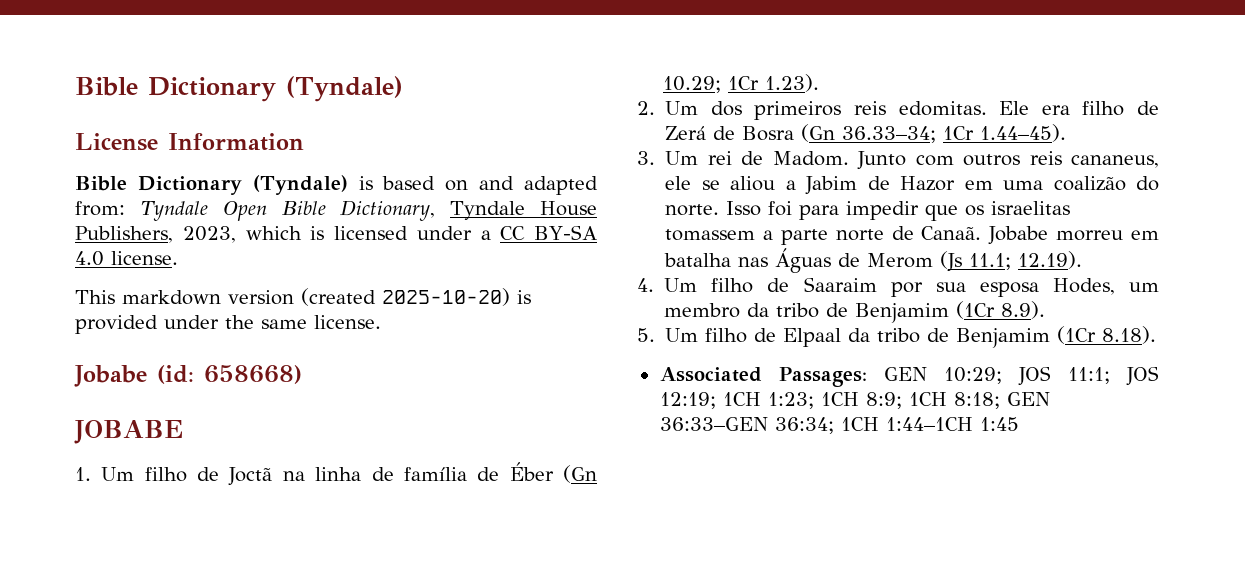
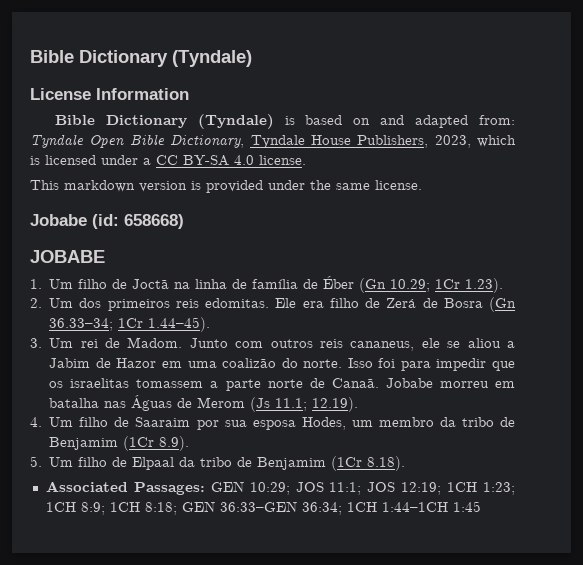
- This markdown version (created 2025-10-20) is provided under the same license.
+ This markdown version is provided under the same license.

